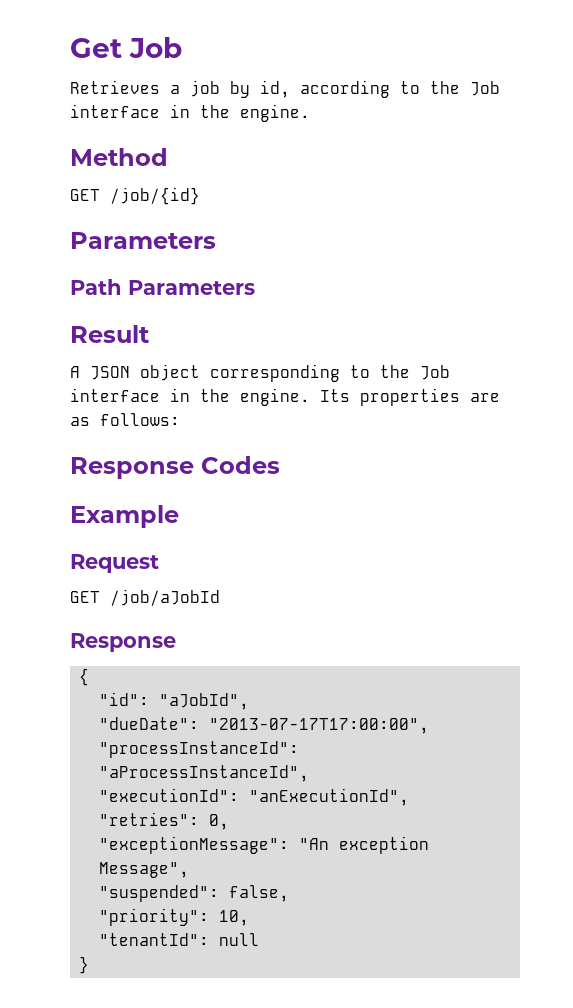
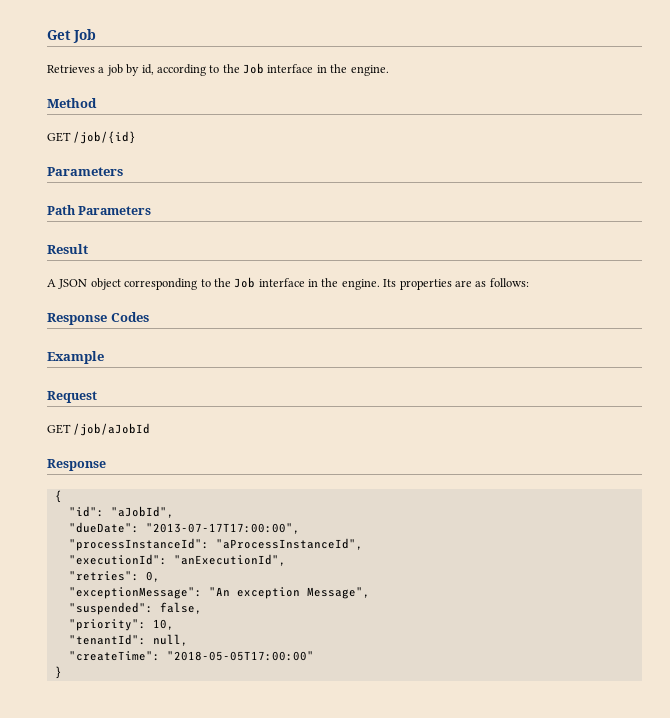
- "tenantId": null
+ "tenantId": null,
+ "createTime": "2018-05-05T17:00:00"

